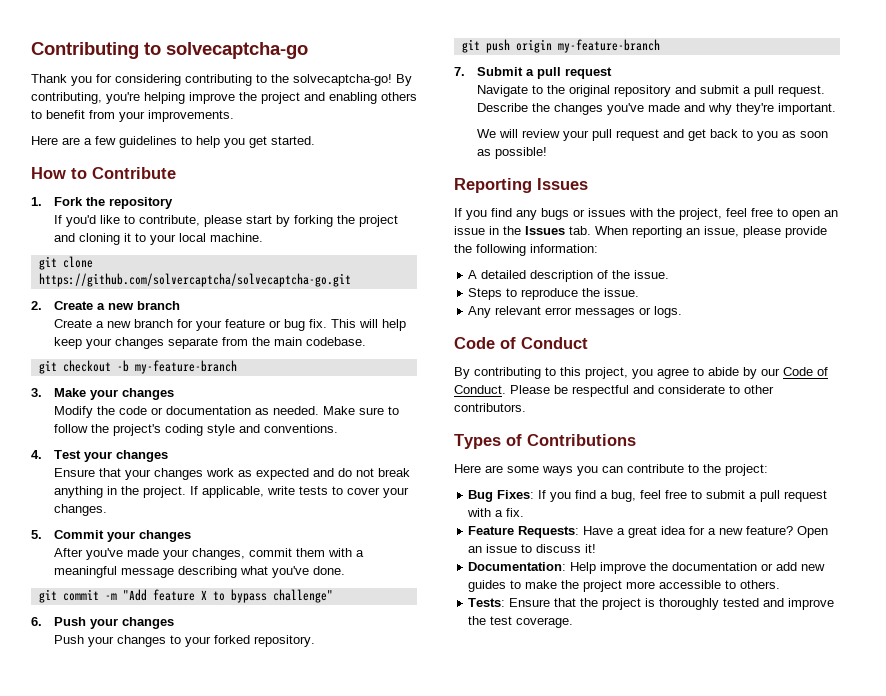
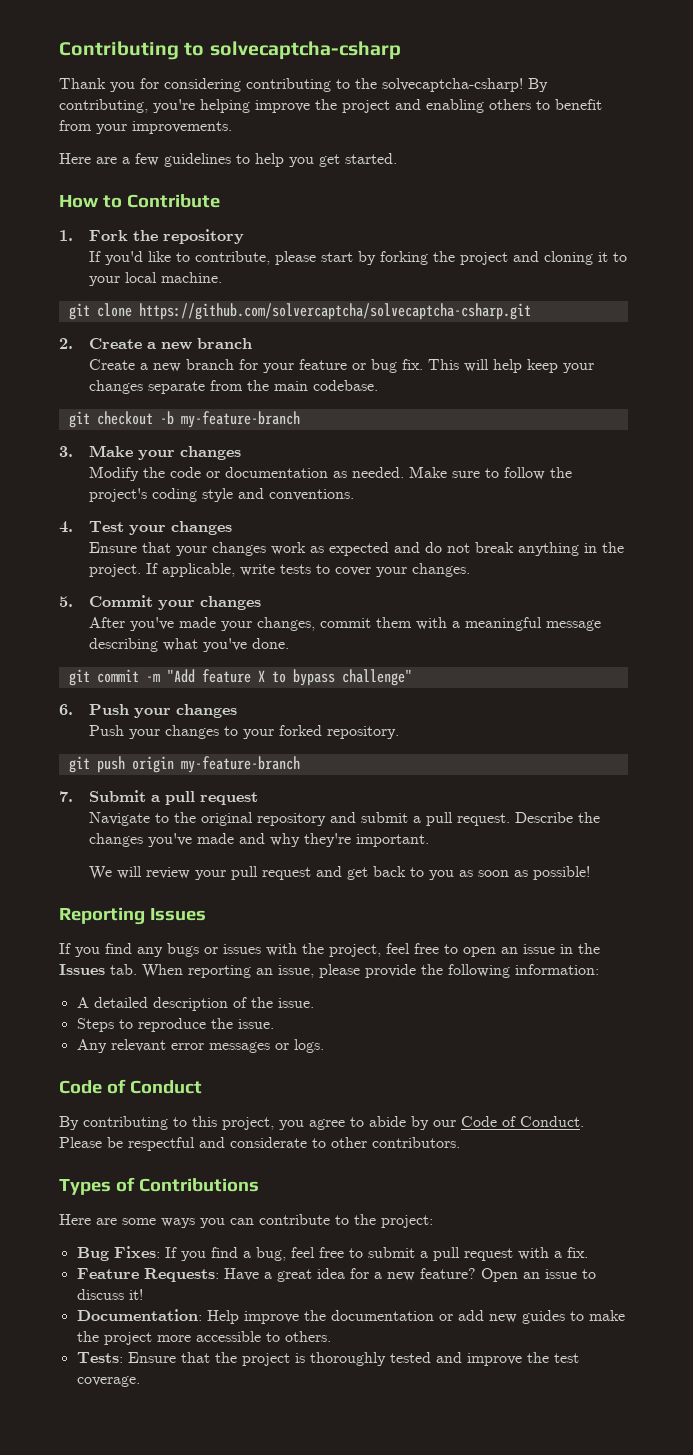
- Contributing to solvecaptcha-go
+ Contributing to solvecaptcha-csharp
- Thank you for considering contributing to the solvecaptcha-go!
+ Thank you for considering contributing to the solvecaptcha-csharp!
- git clone https://github.com/solvercaptcha/solvecaptcha-go.git
+ git clone https://github.com/solvercaptcha/solvecaptcha-csharp.git

